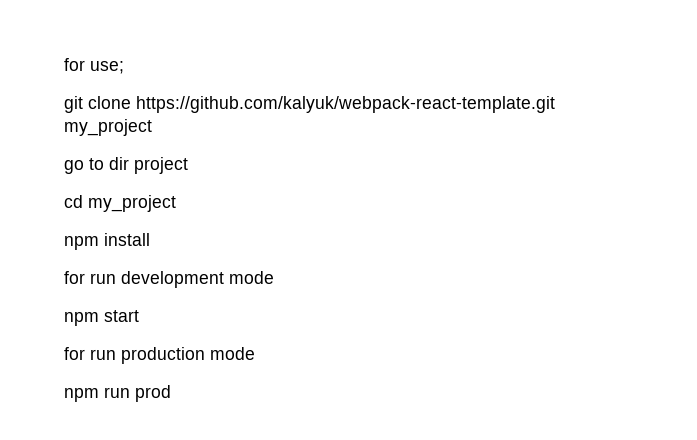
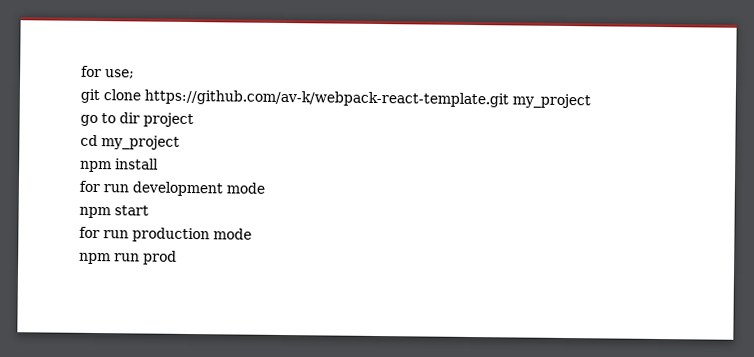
- git clone https://github.com/kalyuk/webpack-react-template.git my_project
+ git clone https://github.com/av-k/webpack-react-template.git my_project

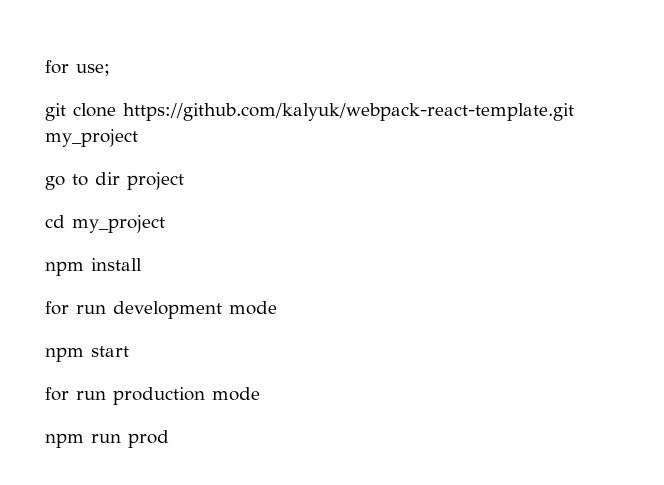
- git clone https://github.com/av-k/webpack-react-template.git my_project
+ git clone https://github.com/kalyuk/webpack-react-template.git my_project

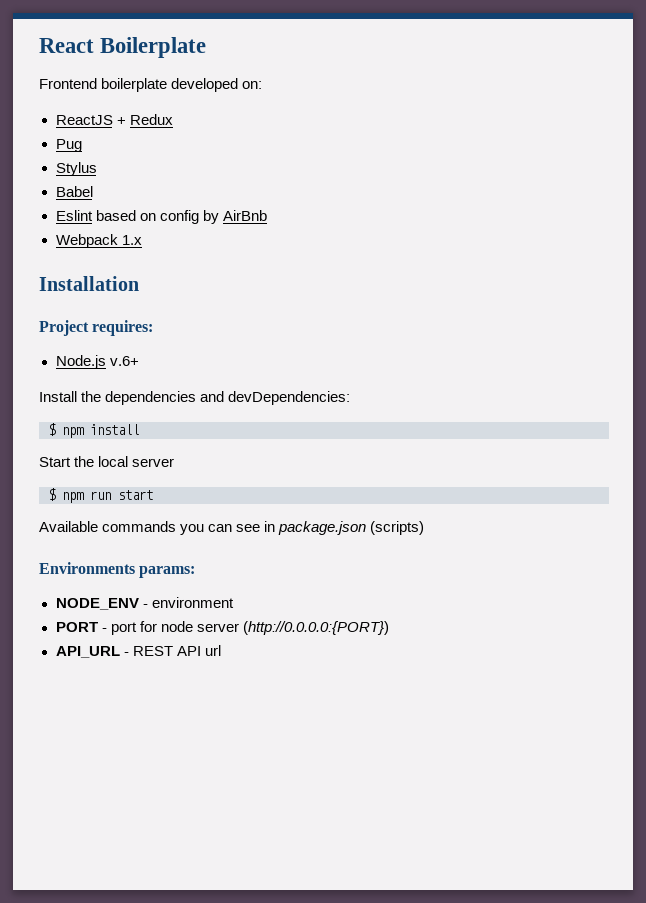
- for use;
- git clone https://github.com/kalyuk/webpack-react-template.git my_project
- go to dir project
- cd my_project
- npm install
- for run development mode
- npm start
- for run production mode
- npm run prod
+ React Boilerplate
+ Frontend boilerplate developed on:
+ ReactJS + Redux
+ Pug
+ Stylus
+ Babel
+ Eslint based on config by AirBnb
+ Webpack 1.x
+ Installation
+ Project requires:
+ Node.js v.6+
+ Install the dependencies and devDependencies:
+ $ npm install
+ Start the local server
+ $ npm run start
+ Available commands you can see in package.json (scripts)
+ Environments params:
+ NODE_ENV - environment
+ PORT - port for node server (http://0.0.0.0:{PORT})
+ API_URL - REST API url

